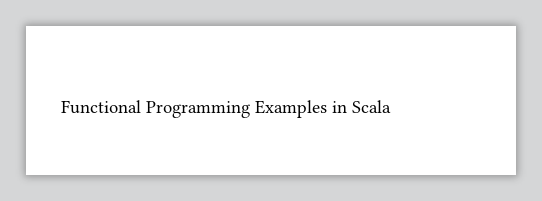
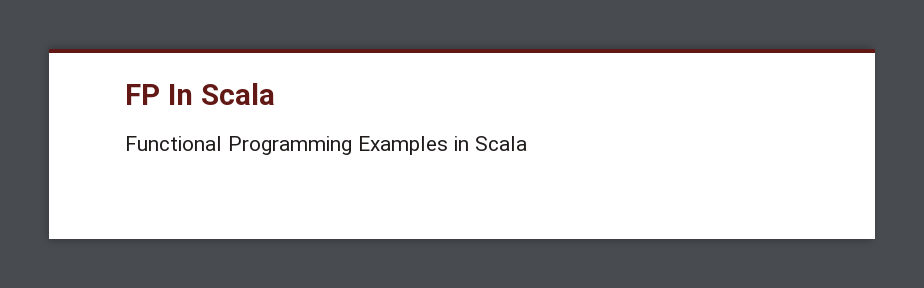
+ FP In Scala

